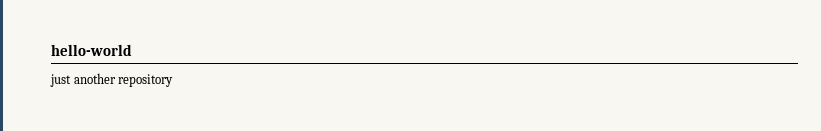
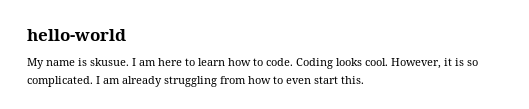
- just another repository
+ My name is skusue. I am here to learn how to code. Coding looks cool. However, it is so complicated. I am already struggling from how to even start this.

